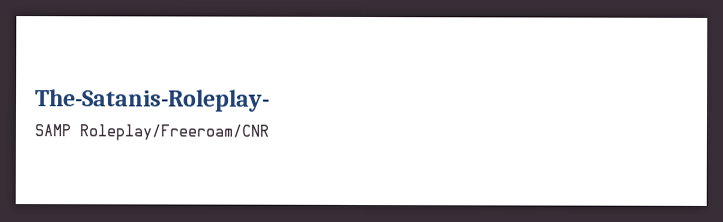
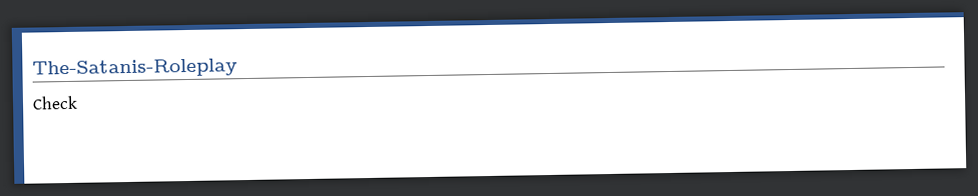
- The-Satanis-Roleplay-
- SAMP Roleplay/Freeroam/CNR
+ The-Satanis-Roleplay
+ Check

